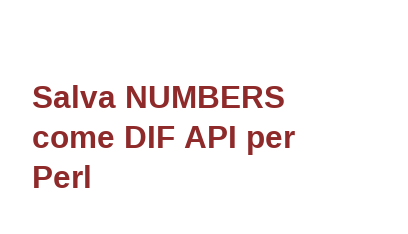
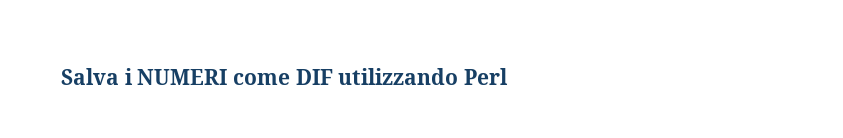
- Salva NUMBERS come DIF API per Perl
+ Salva i NUMERI come DIF utilizzando Perl

